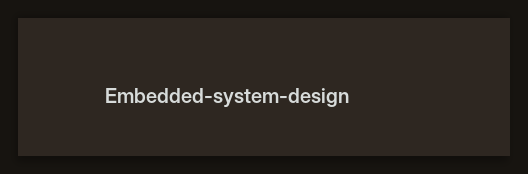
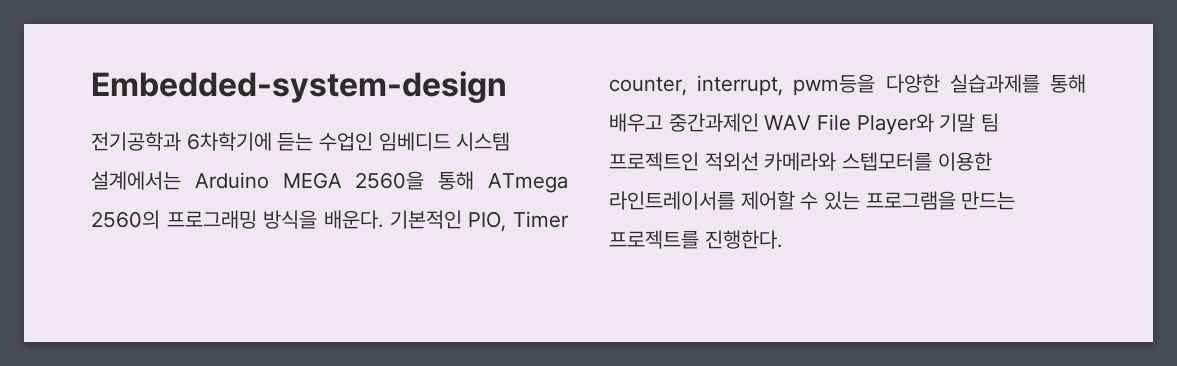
+ 전기공학과 6차학기에 듣는 수업인 임베디드 시스템 설계에서는 Arduino MEGA 2560을 통해 ATmega 2560의 프로그래밍 방식을 배운다. 기본적인 PIO, Timer counter, interrupt, pwm등을 다양한 실습과제를 통해 배우고 중간과제인 WAV File Player와 기말 팀 프로젝트인 적외선 카메라와 스텝모터를 이용한 라인트레이서를 제어할 수 있는 프로그램을 만드는 프로젝트를 진행한다.

